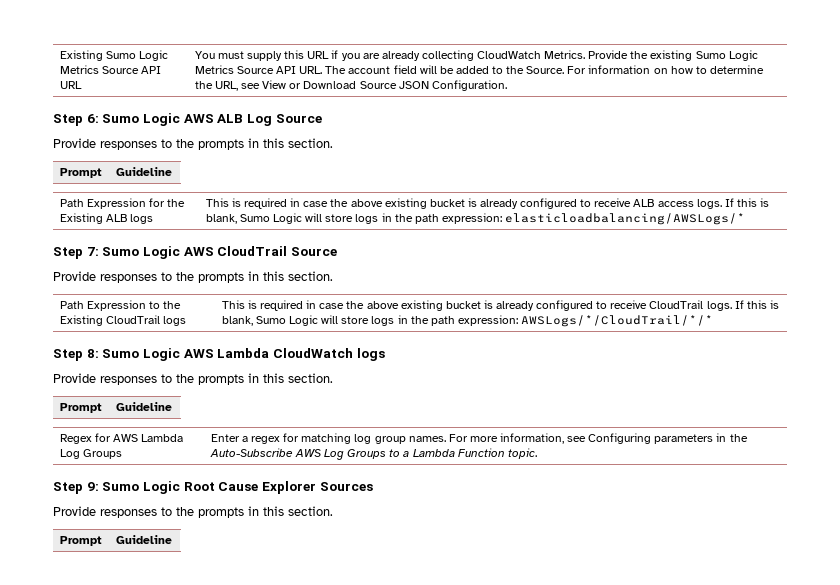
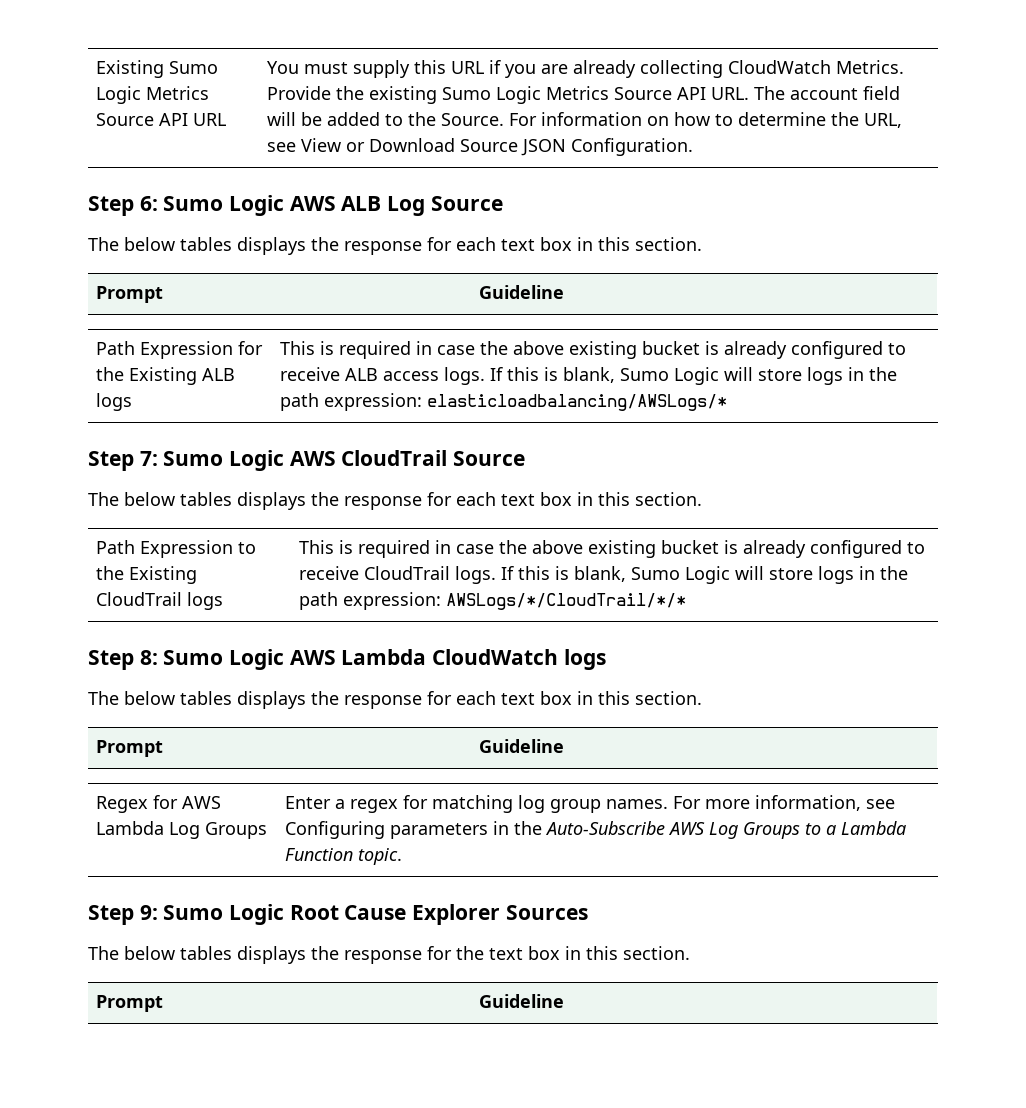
  Step 6: Sumo Logic AWS ALB Log Source
- Provide responses to the prompts in this section.
+ The below tables displays the response for each text box in this section.
  Step 7: Sumo Logic AWS CloudTrail Source
- Provide responses to the prompts in this section.
+ The below tables displays the response for each text box in this section.
  Step 8: Sumo Logic AWS Lambda CloudWatch logs
- Provide responses to the prompts in this section.
+ The below tables displays the response for each text box in this section.
  Step 9: Sumo Logic Root Cause Explorer Sources
- Provide responses to the prompts in this section.
+ The below tables displays the response for the text box in this section.

